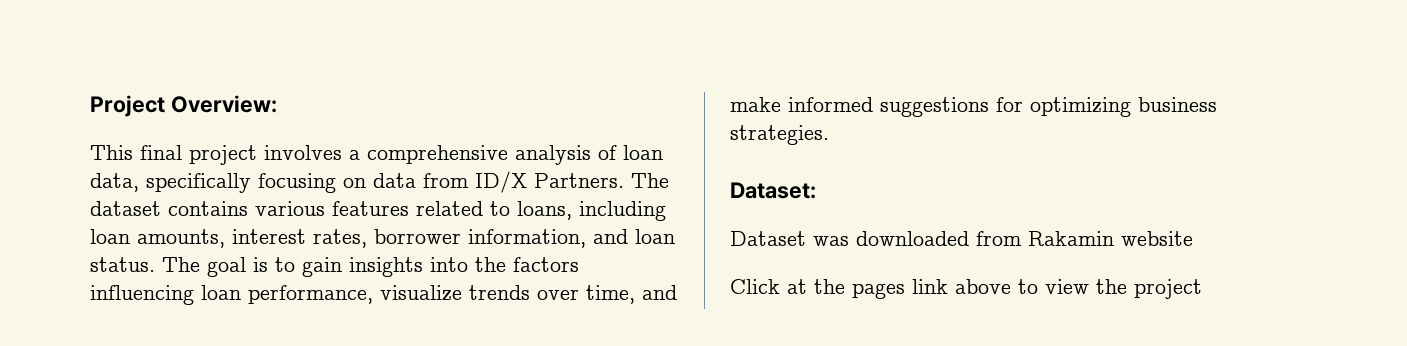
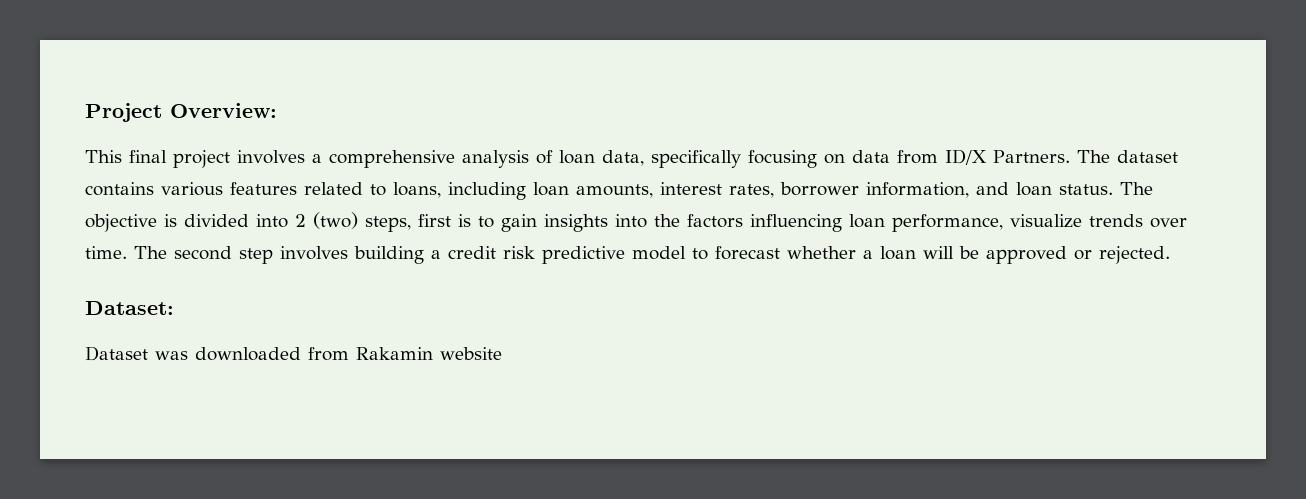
- The goal is to gain insights into the factors influencing loan performance, visualize trends over time, and make informed suggestions for optimizing business strategies.
+ The objective is divided into 2 (two) steps, first is to gain insights into the factors influencing loan performance, visualize trends over time. The second step involves building a credit risk predictive model to forecast whether a loan will be approved or rejected.
- Click at the pages link above to view the project

